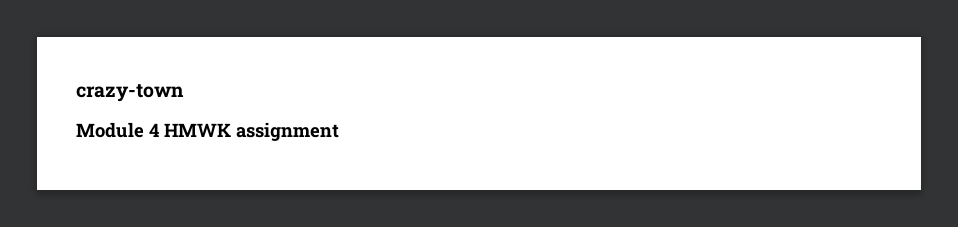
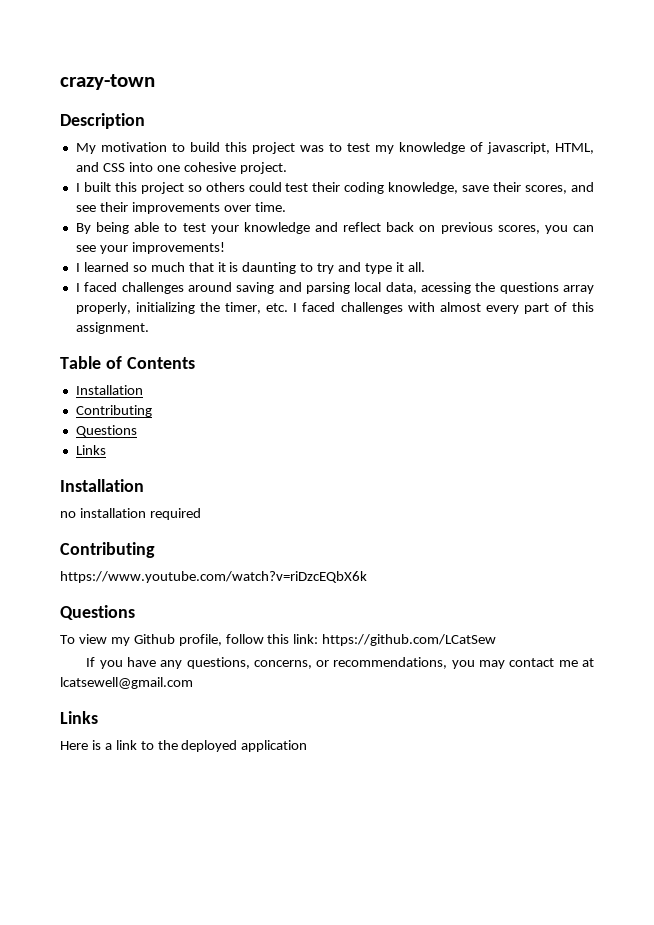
- Module 4 HMWK assignment
+ Description
+ My motivation to build this project was to test my knowledge of javascript, HTML, and CSS into one cohesive project.
+ I built this project so others could test their coding knowledge, save their scores, and see their improvements over time.
+ By being able to test your knowledge and reflect back on previous scores, you can see your improvements!
+ I learned so much that it is daunting to try and type it all.
+ I faced challenges around saving and parsing local data, acessing the questions array properly, initializing the timer, etc. I faced challenges with almost every part of this assignment.
+ Table of Contents
+ Installation
+ Contributing
+ Questions
+ Links
+ Installation
+ no installation required
+ Contributing
+ https://www.youtube.com/watch?v=riDzcEQbX6k
+ Questions
+ To view my Github profile, follow this link: https://github.com/LCatSew
+ If you have any questions, concerns, or recommendations, you may contact me at lcatsewell@gmail.com
+ Links
+ Here is a link to the deployed application

